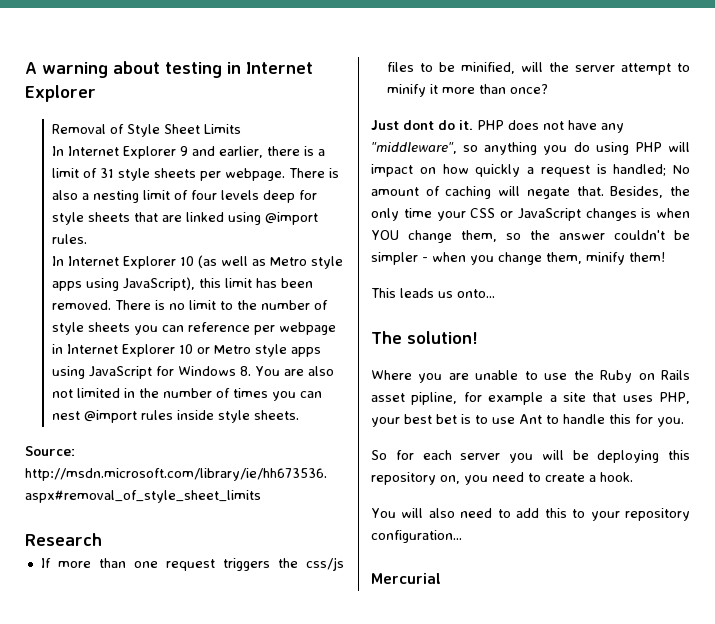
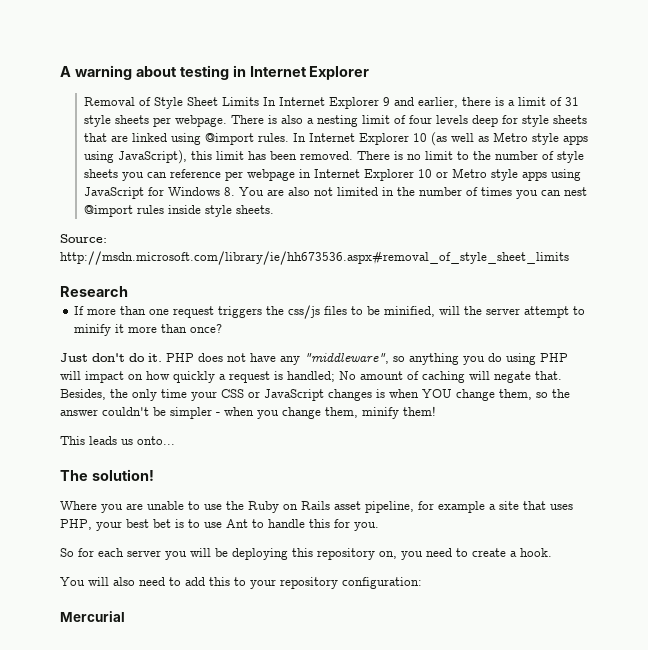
- Removal of Style Sheet Limits
- In Internet Explorer 9 and earlier, there is a limit of 31 style sheets per webpage.
+ Removal of Style Sheet Limits In Internet Explorer 9 and earlier, there is a limit of 31 style sheets per webpage.
- There is also a nesting limit of four levels deep for style sheets that are linked using @import rules.
- In Internet Explorer 10 (as well as Metro style apps using JavaScript), this limit has been removed.
+ There is also a nesting limit of four levels deep for style sheets that are linked using @import rules. In Internet Explorer 10 (as well as Metro style apps using JavaScript), this limit has been removed.
- Just dont do it.
+ Just don't do it.
- Where you are unable to use the Ruby on Rails asset pipline, for example a site that uses PHP, your best bet is to use Ant to handle this for you.
+ Where you are unable to use the Ruby on Rails asset pipeline, for example a site that uses PHP, your best bet is to use Ant to handle this for you.
- You will also need to add this to your repository configuration...
+ You will also need to add this to your repository configuration:

